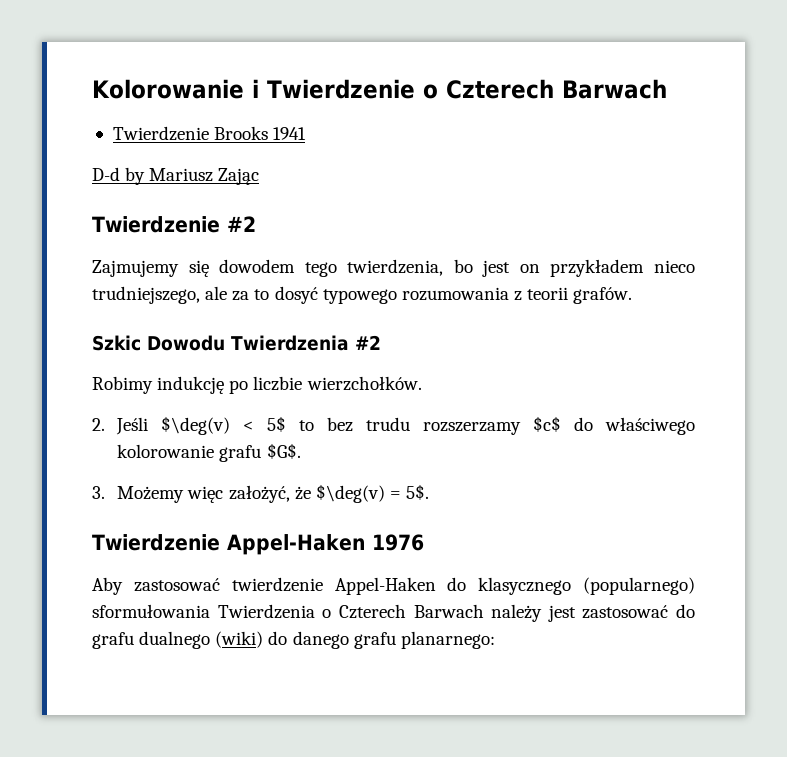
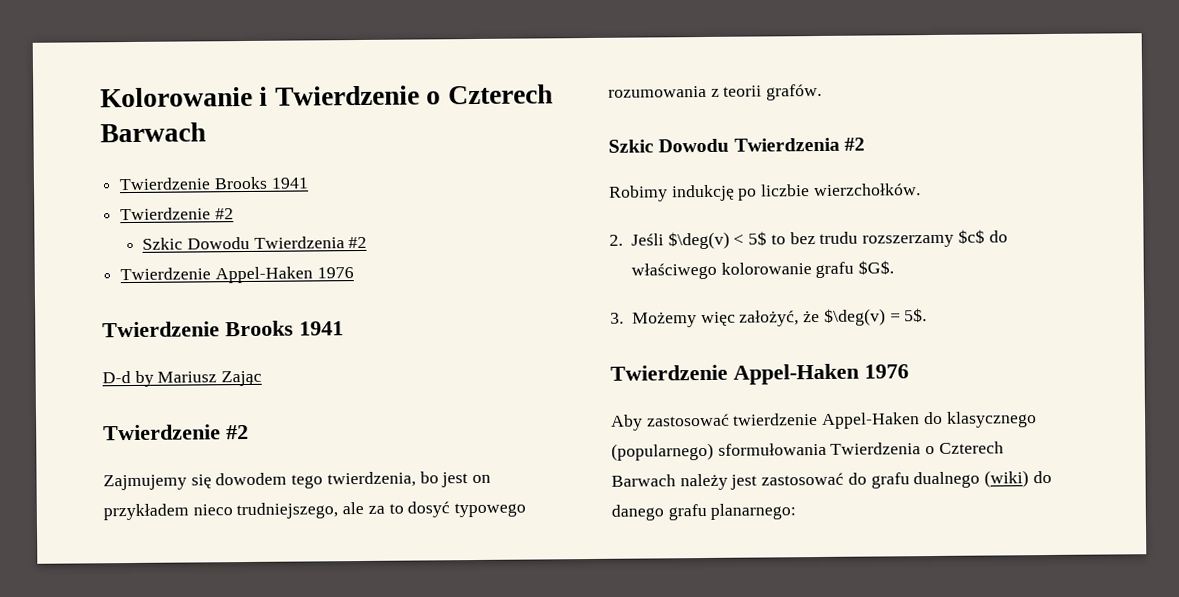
  Kolorowanie i Twierdzenie o Czterech Barwach
+ Twierdzenie Brooks 1941
+ Twierdzenie #2
+ Szkic Dowodu Twierdzenia #2
+ Twierdzenie Appel-Haken 1976

